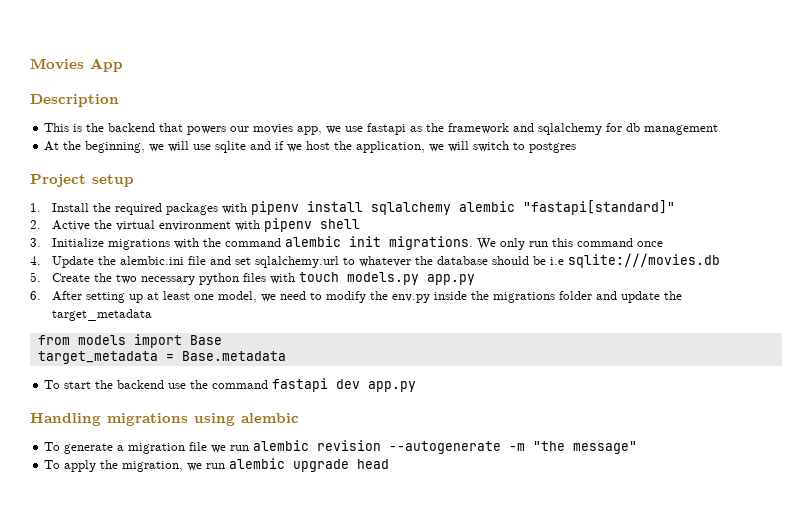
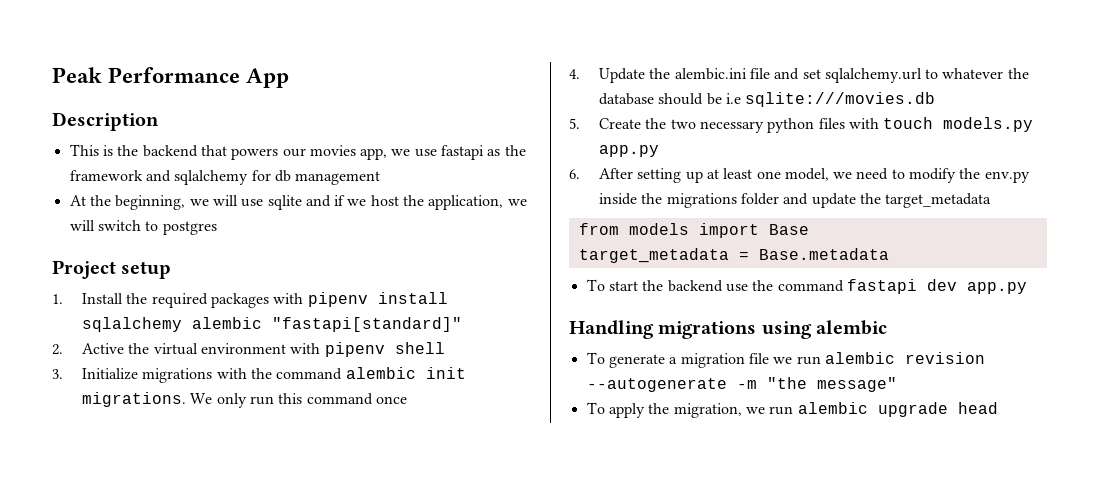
- Movies App
+ Peak Performance App

